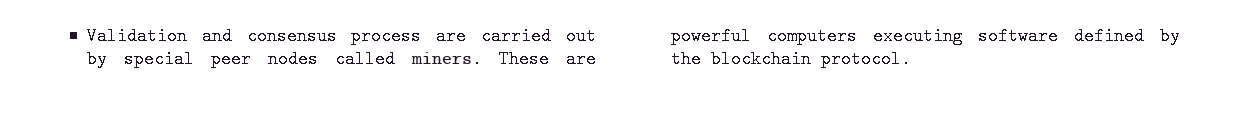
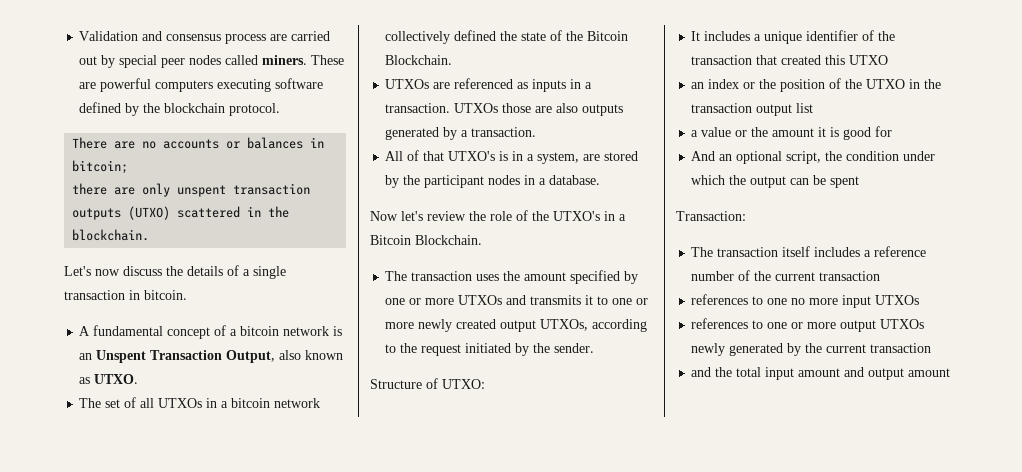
+ There are no accounts or balances in bitcoin;
+ there are only unspent transaction outputs (UTXO) scattered in the blockchain.
+ Let's now discuss the details of a single transaction in bitcoin.
+ A fundamental concept of a bitcoin network is an Unspent Transaction Output, also known as UTXO.
+ The set of all UTXOs in a bitcoin network collectively defined the state of the Bitcoin Blockchain.
+ UTXOs are referenced as inputs in a transaction. UTXOs those are also outputs generated by a transaction.
+ All of that UTXO's is in a system, are stored by the participant nodes in a database.
+ Now let's review the role of the UTXO's in a Bitcoin Blockchain.
+ The transaction uses the amount specified by one or more UTXOs and transmits it to one or more newly created output UTXOs, according to the request initiated by the sender.
+ Structure of UTXO:
+ It includes a unique identifier of the transaction that created this UTXO
+ an index or the position of the UTXO in the transaction output list
+ a value or the amount it is good for
+ And an optional script, the condition under which the output can be spent
+ Transaction:
+ The transaction itself includes a reference number of the current transaction
+ references to one no more input UTXOs
+ references to one or more output UTXOs newly generated by the current transaction
+ and the total input amount and output amount

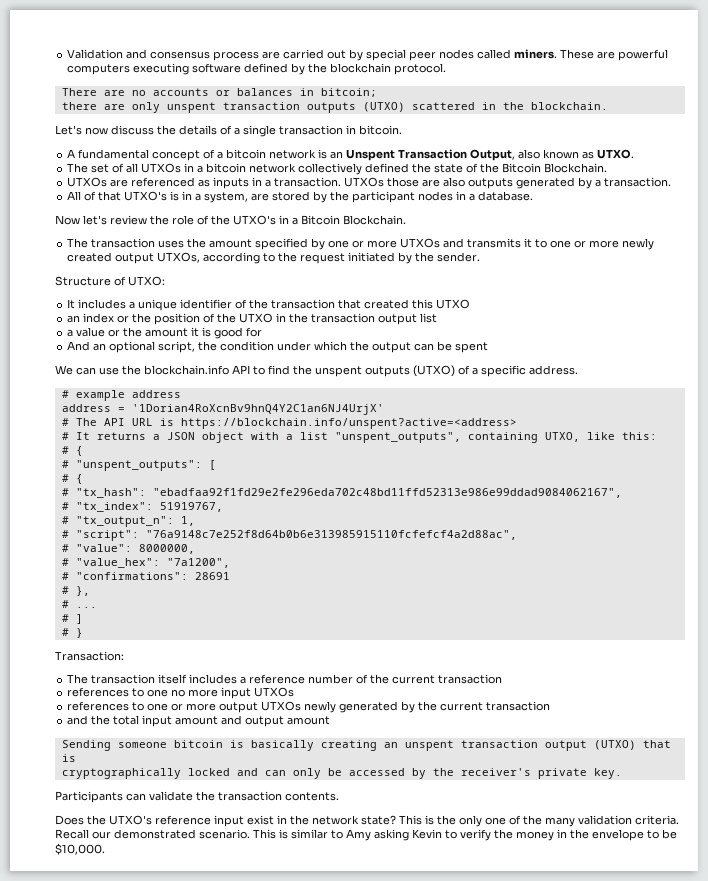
+ We can use the blockchain.info API to find the unspent outputs (UTXO) of a specific address.
+ # example address
+ address = '1Dorian4RoXcnBv9hnQ4Y2C1an6NJ4UrjX'
+ # The API URL is https://blockchain.info/unspent?active=<address>
+ # It returns a JSON object with a list "unspent_outputs", containing UTXO, like this:
+ # {
+ # "unspent_outputs": [
+ # {
+ # "tx_hash": "ebadfaa92f1fd29e2fe296eda702c48bd11ffd52313e986e99ddad9084062167",
+ # "tx_index": 51919767,
+ # "tx_output_n": 1,
+ # "script": "76a9148c7e252f8d64b0b6e313985915110fcfefcf4a2d88ac",
+ # "value": 8000000,
+ # "value_hex": "7a1200",
+ # "confirmations": 28691
+ # },
+ # ...
+ # ]
+ # }
+ Sending someone bitcoin is basically creating an unspent transaction output (UTXO) that is
+ cryptographically locked and can only be accessed by the receiver's private key.
+ Participants can validate the transaction contents.
+ Does the UTXO's reference input exist in the network state? This is the only one of the many validation criteria. Recall our demonstrated scenario. This is similar to Amy asking Kevin to verify the money in the envelope to be $10,000.

